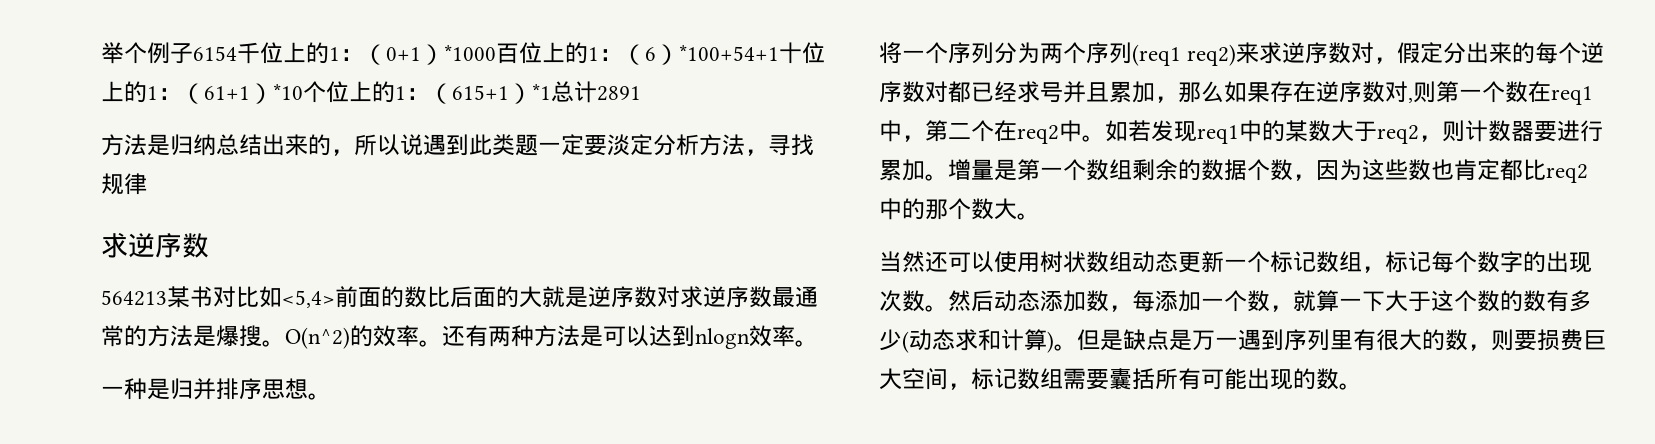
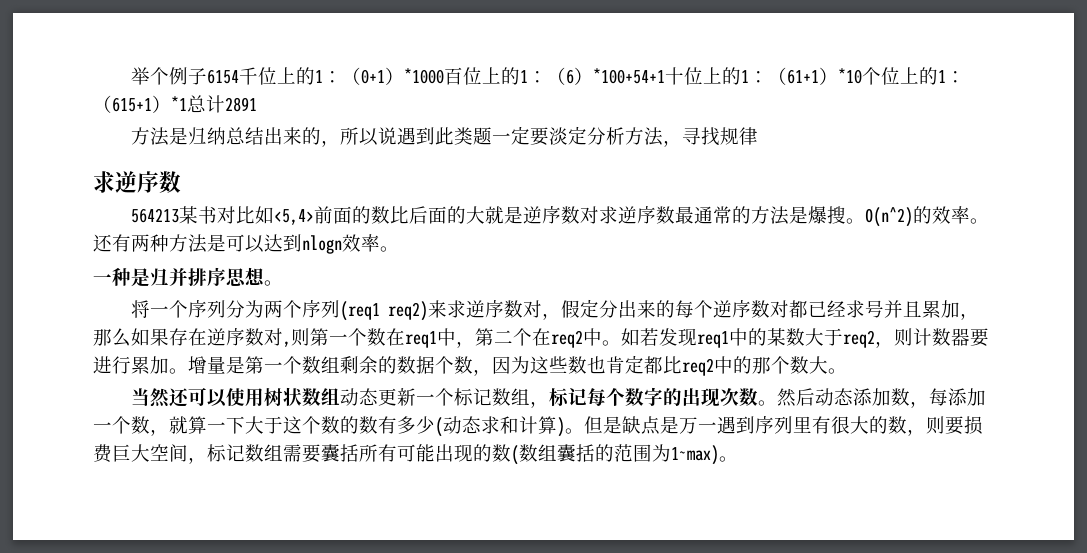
- 但是缺点是万一遇到序列里有很大的数，则要损费巨大空间，标记数组需要囊括所有可能出现的数。
+ 但是缺点是万一遇到序列里有很大的数，则要损费巨大空间，标记数组需要囊括所有可能出现的数(数组囊括的范围为1~max)。

